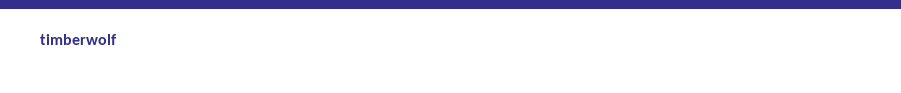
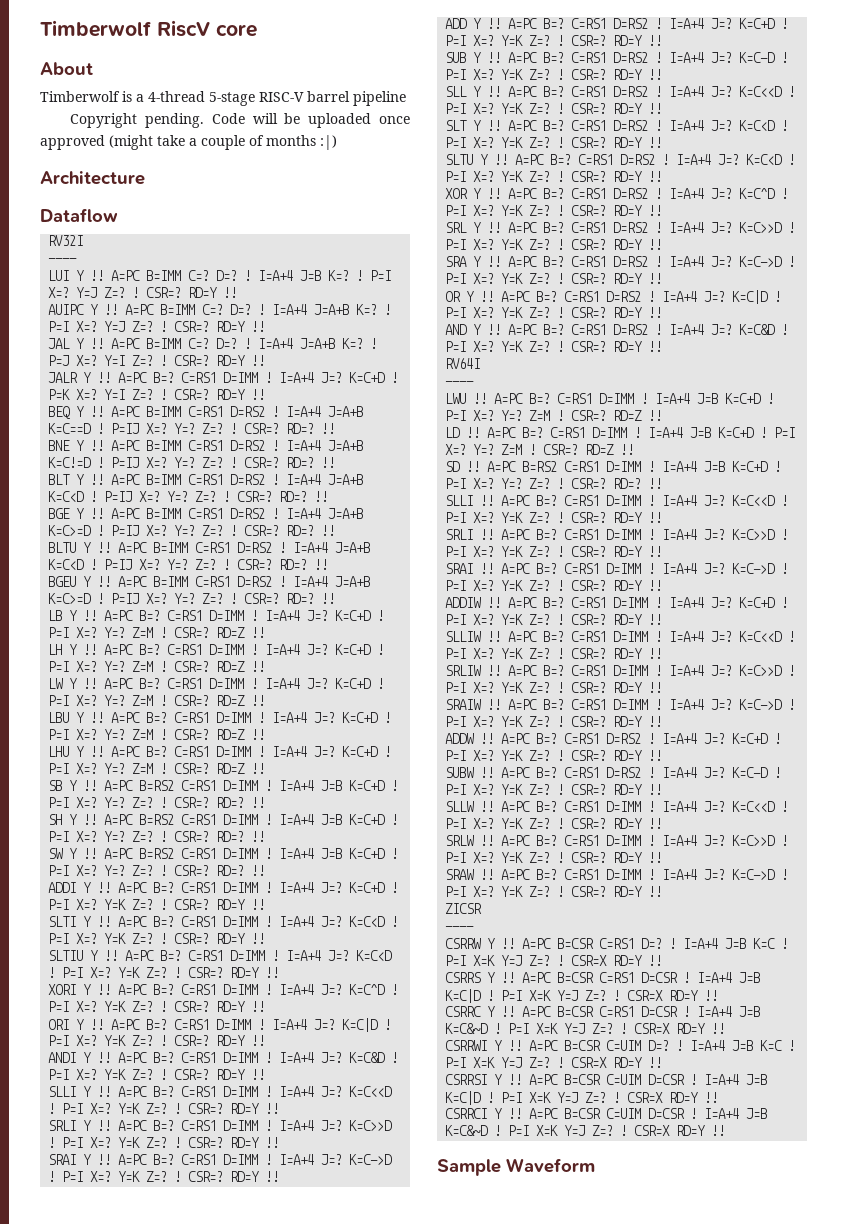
- timberwolf
+ Timberwolf RiscV core
+ About
+ Timberwolf is a 4-thread 5-stage RISC-V barrel pipeline
+ Copyright pending. Code will be uploaded once approved (might take a couple of months :|)
+ Architecture
+ Dataflow
+ RV32I
+ ----
+ LUI Y !! A=PC B=IMM C=? D=? ! I=A+4 J=B K=? ! P=I X=? Y=J Z=? ! CSR=? RD=Y !!
+ AUIPC Y !! A=PC B=IMM C=? D=? ! I=A+4 J=A+B K=? ! P=I X=? Y=J Z=? ! CSR=? RD=Y !!
+ JAL Y !! A=PC B=IMM C=? D=? ! I=A+4 J=A+B K=? ! P=J X=? Y=I Z=? ! CSR=? RD=Y !!
+ JALR Y !! A=PC B=? C=RS1 D=IMM ! I=A+4 J=? K=C+D ! P=K X=? Y=I Z=? ! CSR=? RD=Y !!
+ BEQ Y !! A=PC B=IMM C=RS1 D=RS2 ! I=A+4 J=A+B K=C==D ! P=IJ X=? Y=? Z=? ! CSR=? RD=? !!
+ BNE Y !! A=PC B=IMM C=RS1 D=RS2 ! I=A+4 J=A+B K=C!=D ! P=IJ X=? Y=? Z=? ! CSR=? RD=? !!
+ BLT Y !! A=PC B=IMM C=RS1 D=RS2 ! I=A+4 J=A+B K=C<D ! P=IJ X=? Y=? Z=? ! CSR=? RD=? !!
+ BGE Y !! A=PC B=IMM C=RS1 D=RS2 ! I=A+4 J=A+B K=C>=D ! P=IJ X=? Y=? Z=? ! CSR=? RD=? !!
+ BLTU Y !! A=PC B=IMM C=RS1 D=RS2 ! I=A+4 J=A+B K=C<D ! P=IJ X=? Y=? Z=? ! CSR=? RD=? !!
+ BGEU Y !! A=PC B=IMM C=RS1 D=RS2 ! I=A+4 J=A+B K=C>=D ! P=IJ X=? Y=? Z=? ! CSR=? RD=? !!
+ LB Y !! A=PC B=? C=RS1 D=IMM ! I=A+4 J=? K=C+D ! P=I X=? Y=? Z=M ! CSR=? RD=Z !!
+ LH Y !! A=PC B=? C=RS1 D=IMM ! I=A+4 J=? K=C+D ! P=I X=? Y=? Z=M ! CSR=? RD=Z !!
+ LW Y !! A=PC B=? C=RS1 D=IMM ! I=A+4 J=? K=C+D ! P=I X=? Y=? Z=M ! CSR=? RD=Z !!
+ LBU Y !! A=PC B=? C=RS1 D=IMM ! I=A+4 J=? K=C+D ! P=I X=? Y=? Z=M ! CSR=? RD=Z !!
+ LHU Y !! A=PC B=? C=RS1 D=IMM ! I=A+4 J=? K=C+D ! P=I X=? Y=? Z=M ! CSR=? RD=Z !!
+ SB Y !! A=PC B=RS2 C=RS1 D=IMM ! I=A+4 J=B K=C+D ! P=I X=? Y=? Z=? ! CSR=? RD=? !!
+ SH Y !! A=PC B=RS2 C=RS1 D=IMM ! I=A+4 J=B K=C+D ! P=I X=? Y=? Z=? ! CSR=? RD=? !!
+ SW Y !! A=PC B=RS2 C=RS1 D=IMM ! I=A+4 J=B K=C+D ! P=I X=? Y=? Z=? ! CSR=? RD=? !!
+ ADDI Y !! A=PC B=? C=RS1 D=IMM ! I=A+4 J=? K=C+D ! P=I X=? Y=K Z=? ! CSR=? RD=Y !!
+ SLTI Y !! A=PC B=? C=RS1 D=IMM ! I=A+4 J=? K=C<D ! P=I X=? Y=K Z=? ! CSR=? RD=Y !!
+ SLTIU Y !! A=PC B=? C=RS1 D=IMM ! I=A+4 J=? K=C<D ! P=I X=? Y=K Z=? ! CSR=? RD=Y !!
+ XORI Y !! A=PC B=? C=RS1 D=IMM ! I=A+4 J=? K=C^D ! P=I X=? Y=K Z=? ! CSR=? RD=Y !!
+ ORI Y !! A=PC B=? C=RS1 D=IMM ! I=A+4 J=? K=C|D ! P=I X=? Y=K Z=? ! CSR=? RD=Y !!
+ ANDI Y !! A=PC B=? C=RS1 D=IMM ! I=A+4 J=? K=C&D ! P=I X=? Y=K Z=? ! CSR=? RD=Y !!
+ SLLI Y !! A=PC B=? C=RS1 D=IMM ! I=A+4 J=? K=C<<D ! P=I X=? Y=K Z=? ! CSR=? RD=Y !!
+ SRLI Y !! A=PC B=? C=RS1 D=IMM ! I=A+4 J=? K=C>>D ! P=I X=? Y=K Z=? ! CSR=? RD=Y !!
+ SRAI Y !! A=PC B=? C=RS1 D=IMM ! I=A+4 J=? K=C->D ! P=I X=? Y=K Z=? ! CSR=? RD=Y !!
+ ADD Y !! A=PC B=? C=RS1 D=RS2 ! I=A+4 J=? K=C+D ! P=I X=? Y=K Z=? ! CSR=? RD=Y !!
+ SUB Y !! A=PC B=? C=RS1 D=RS2 ! I=A+4 J=? K=C-D ! P=I X=? Y=K Z=? ! CSR=? RD=Y !!
+ SLL Y !! A=PC B=? C=RS1 D=RS2 ! I=A+4 J=? K=C<<D ! P=I X=? Y=K Z=? ! CSR=? RD=Y !!
+ SLT Y !! A=PC B=? C=RS1 D=RS2 ! I=A+4 J=? K=C<D ! P=I X=? Y=K Z=? ! CSR=? RD=Y !!
+ SLTU Y !! A=PC B=? C=RS1 D=RS2 ! I=A+4 J=? K=C<D ! P=I X=? Y=K Z=? ! CSR=? RD=Y !!
+ XOR Y !! A=PC B=? C=RS1 D=RS2 ! I=A+4 J=? K=C^D ! P=I X=? Y=K Z=? ! CSR=? RD=Y !!
+ SRL Y !! A=PC B=? C=RS1 D=RS2 ! I=A+4 J=? K=C>>D ! P=I X=? Y=K Z=? ! CSR=? RD=Y !!
+ SRA Y !! A=PC B=? C=RS1 D=RS2 ! I=A+4 J=? K=C->D ! P=I X=? Y=K Z=? ! CSR=? RD=Y !!
+ OR Y !! A=PC B=? C=RS1 D=RS2 ! I=A+4 J=? K=C|D ! P=I X=? Y=K Z=? ! CSR=? RD=Y !!
+ AND Y !! A=PC B=? C=RS1 D=RS2 ! I=A+4 J=? K=C&D ! P=I X=? Y=K Z=? ! CSR=? RD=Y !!
+ RV64I
+ ----
+ LWU !! A=PC B=? C=RS1 D=IMM ! I=A+4 J=B K=C+D ! P=I X=? Y=? Z=M ! CSR=? RD=Z !!
+ LD !! A=PC B=? C=RS1 D=IMM ! I=A+4 J=B K=C+D ! P=I X=? Y=? Z=M ! CSR=? RD=Z !!
+ SD !! A=PC B=RS2 C=RS1 D=IMM ! I=A+4 J=B K=C+D ! P=I X=? Y=? Z=? ! CSR=? RD=? !!
+ SLLI !! A=PC B=? C=RS1 D=IMM ! I=A+4 J=? K=C<<D ! P=I X=? Y=K Z=? ! CSR=? RD=Y !!
+ SRLI !! A=PC B=? C=RS1 D=IMM ! I=A+4 J=? K=C>>D ! P=I X=? Y=K Z=? ! CSR=? RD=Y !!
+ SRAI !! A=PC B=? C=RS1 D=IMM ! I=A+4 J=? K=C->D ! P=I X=? Y=K Z=? ! CSR=? RD=Y !!
+ ADDIW !! A=PC B=? C=RS1 D=IMM ! I=A+4 J=? K=C+D ! P=I X=? Y=K Z=? ! CSR=? RD=Y !!
+ SLLIW !! A=PC B=? C=RS1 D=IMM ! I=A+4 J=? K=C<<D ! P=I X=? Y=K Z=? ! CSR=? RD=Y !!
+ SRLIW !! A=PC B=? C=RS1 D=IMM ! I=A+4 J=? K=C>>D ! P=I X=? Y=K Z=? ! CSR=? RD=Y !!
+ SRAIW !! A=PC B=? C=RS1 D=IMM ! I=A+4 J=? K=C->D ! P=I X=? Y=K Z=? ! CSR=? RD=Y !!
+ ADDW !! A=PC B=? C=RS1 D=RS2 ! I=A+4 J=? K=C+D ! P=I X=? Y=K Z=? ! CSR=? RD=Y !!
+ SUBW !! A=PC B=? C=RS1 D=RS2 ! I=A+4 J=? K=C-D ! P=I X=? Y=K Z=? ! CSR=? RD=Y !!
+ SLLW !! A=PC B=? C=RS1 D=IMM ! I=A+4 J=? K=C<<D ! P=I X=? Y=K Z=? ! CSR=? RD=Y !!
+ SRLW !! A=PC B=? C=RS1 D=IMM ! I=A+4 J=? K=C>>D ! P=I X=? Y=K Z=? ! CSR=? RD=Y !!
+ SRAW !! A=PC B=? C=RS1 D=IMM ! I=A+4 J=? K=C->D ! P=I X=? Y=K Z=? ! CSR=? RD=Y !!
+ ZICSR
+ ----
+ CSRRW Y !! A=PC B=CSR C=RS1 D=? ! I=A+4 J=B K=C ! P=I X=K Y=J Z=? ! CSR=X RD=Y !!
+ CSRRS Y !! A=PC B=CSR C=RS1 D=CSR ! I=A+4 J=B K=C|D ! P=I X=K Y=J Z=? ! CSR=X RD=Y !!
+ CSRRC Y !! A=PC B=CSR C=RS1 D=CSR ! I=A+4 J=B K=C&~D ! P=I X=K Y=J Z=? ! CSR=X RD=Y !!
+ CSRRWI Y !! A=PC B=CSR C=UIM D=? ! I=A+4 J=B K=C ! P=I X=K Y=J Z=? ! CSR=X RD=Y !!
+ CSRRSI Y !! A=PC B=CSR C=UIM D=CSR ! I=A+4 J=B K=C|D ! P=I X=K Y=J Z=? ! CSR=X RD=Y !!
+ CSRRCI Y !! A=PC B=CSR C=UIM D=CSR ! I=A+4 J=B K=C&~D ! P=I X=K Y=J Z=? ! CSR=X RD=Y !!
+ Sample Waveform

